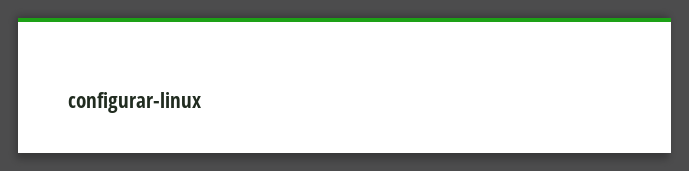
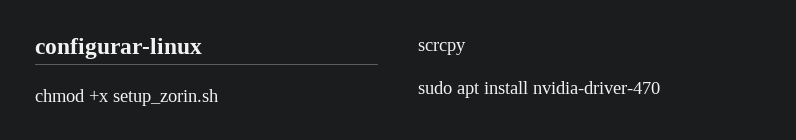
+ chmod +x setup_zorin.sh
+ scrcpy
+ sudo apt install nvidia-driver-470

